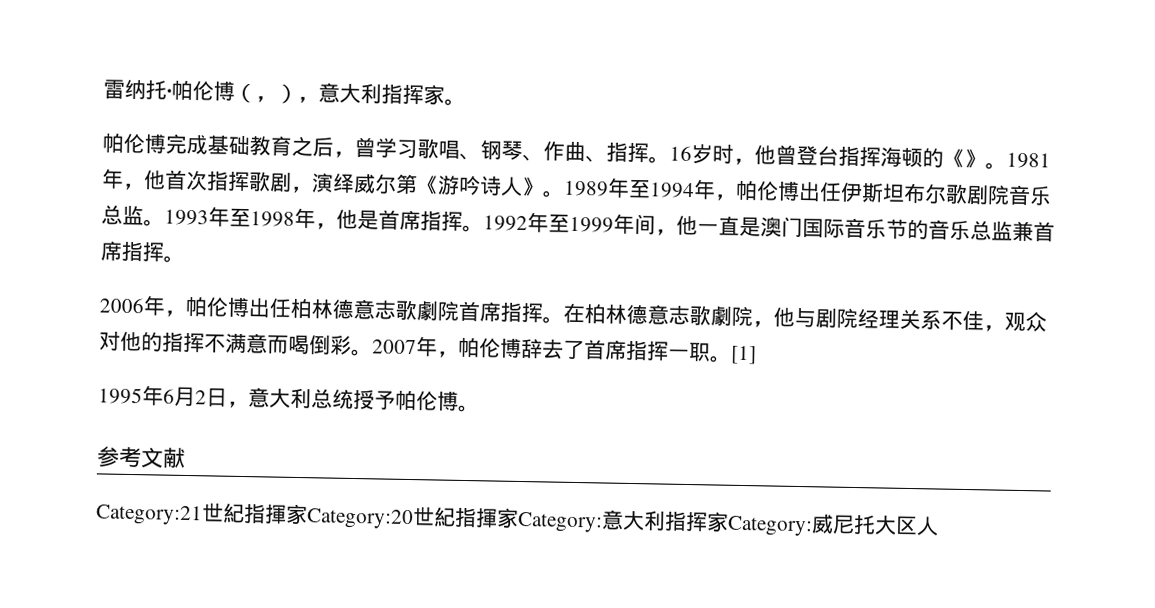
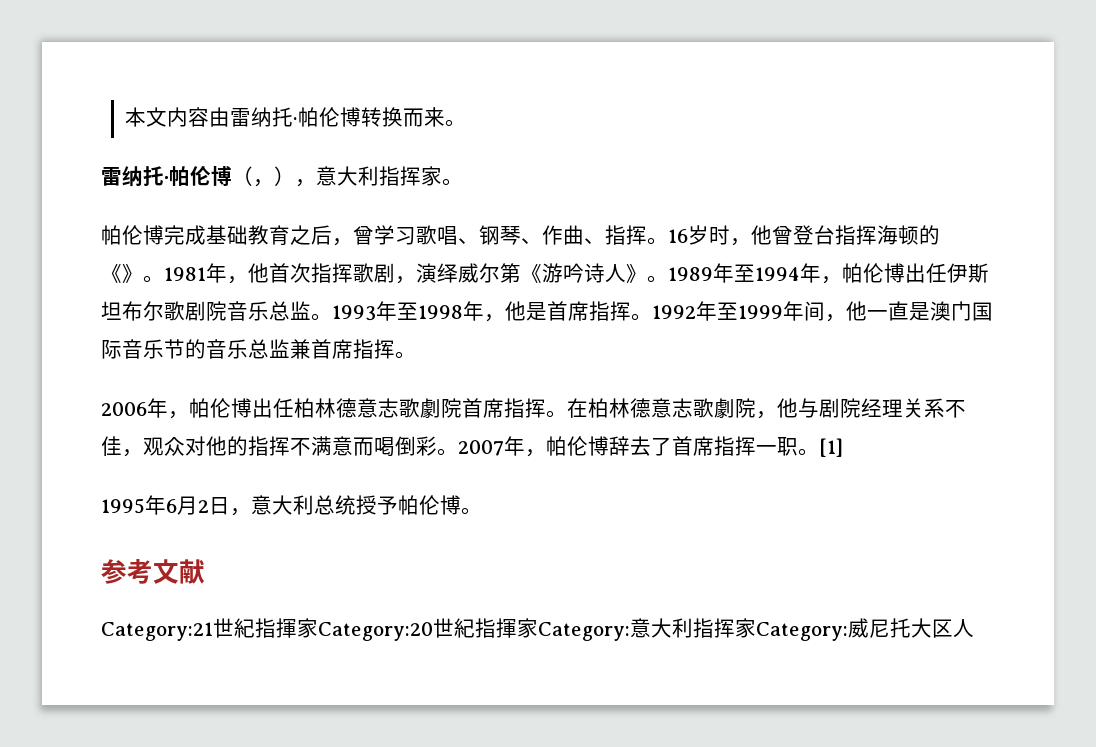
+ 本文内容由雷纳托·帕伦博转换而来。

